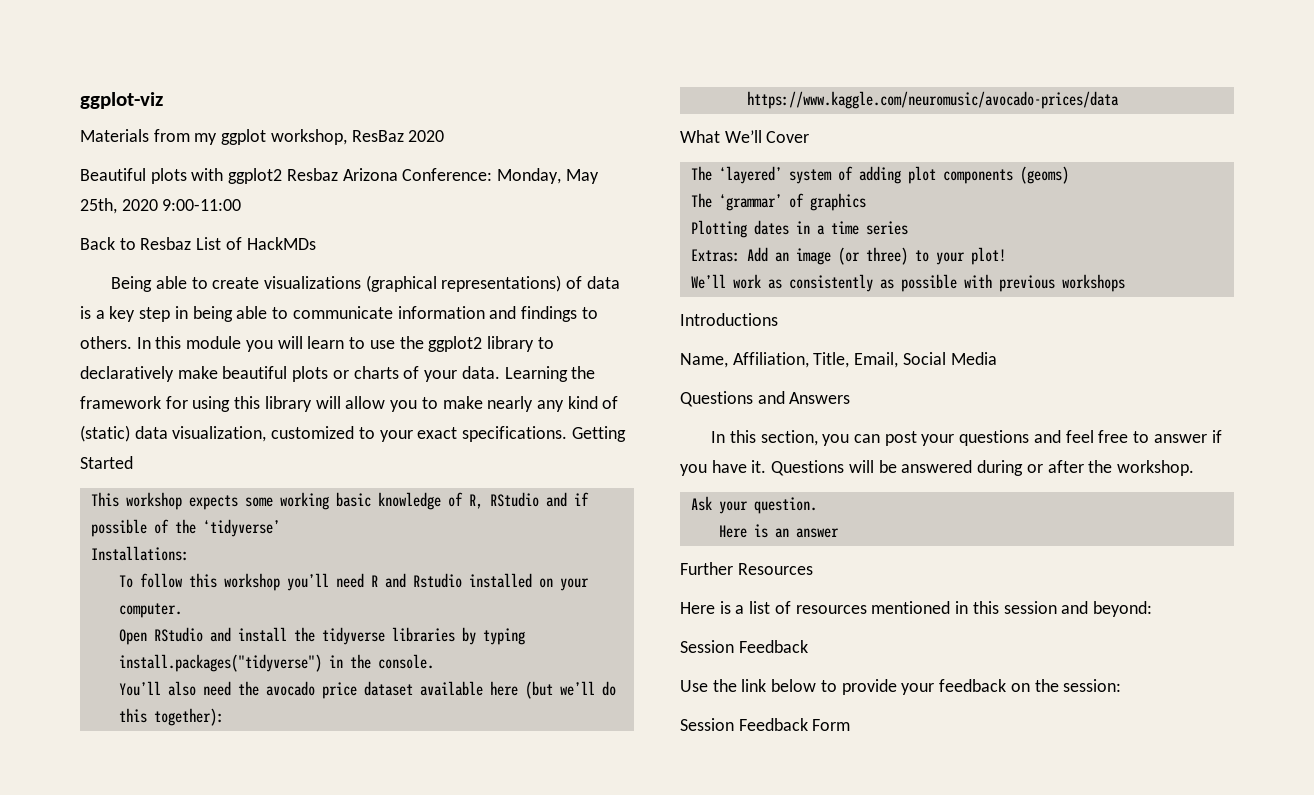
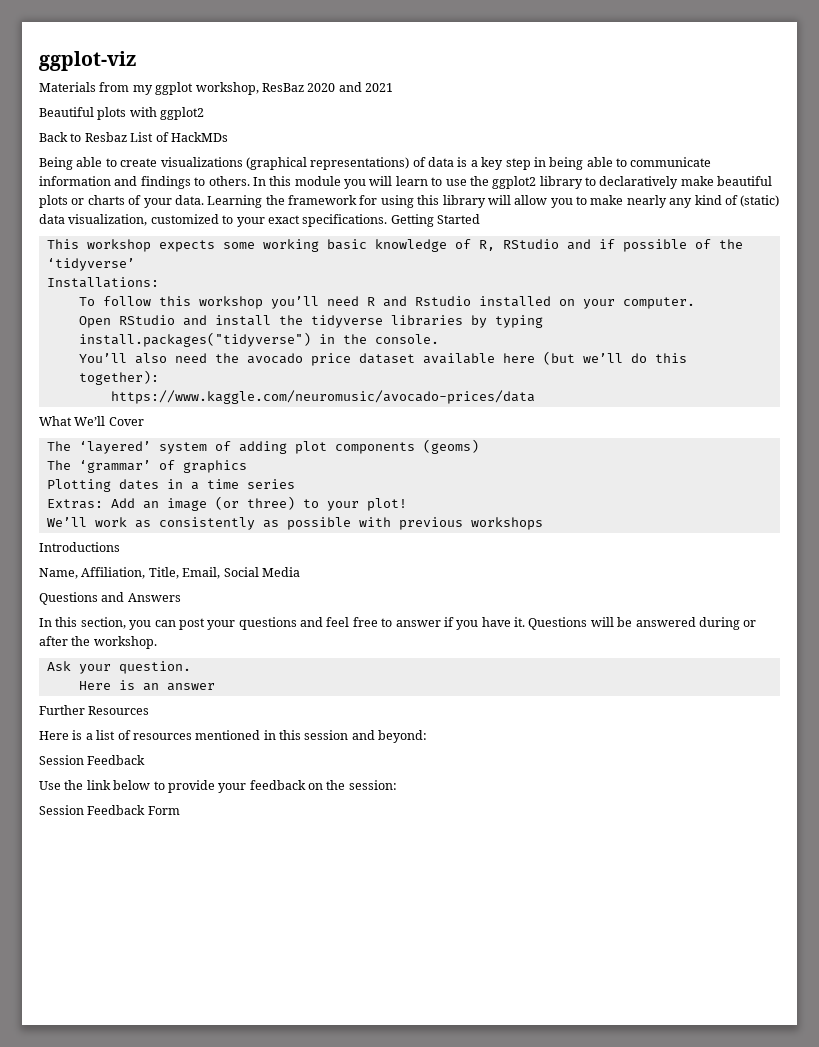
- Materials from my ggplot workshop, ResBaz 2020
+ Materials from my ggplot workshop, ResBaz 2020 and 2021
- Beautiful plots with ggplot2 Resbaz Arizona Conference: Monday, May 25th, 2020 9:00-11:00
+ Beautiful plots with ggplot2

